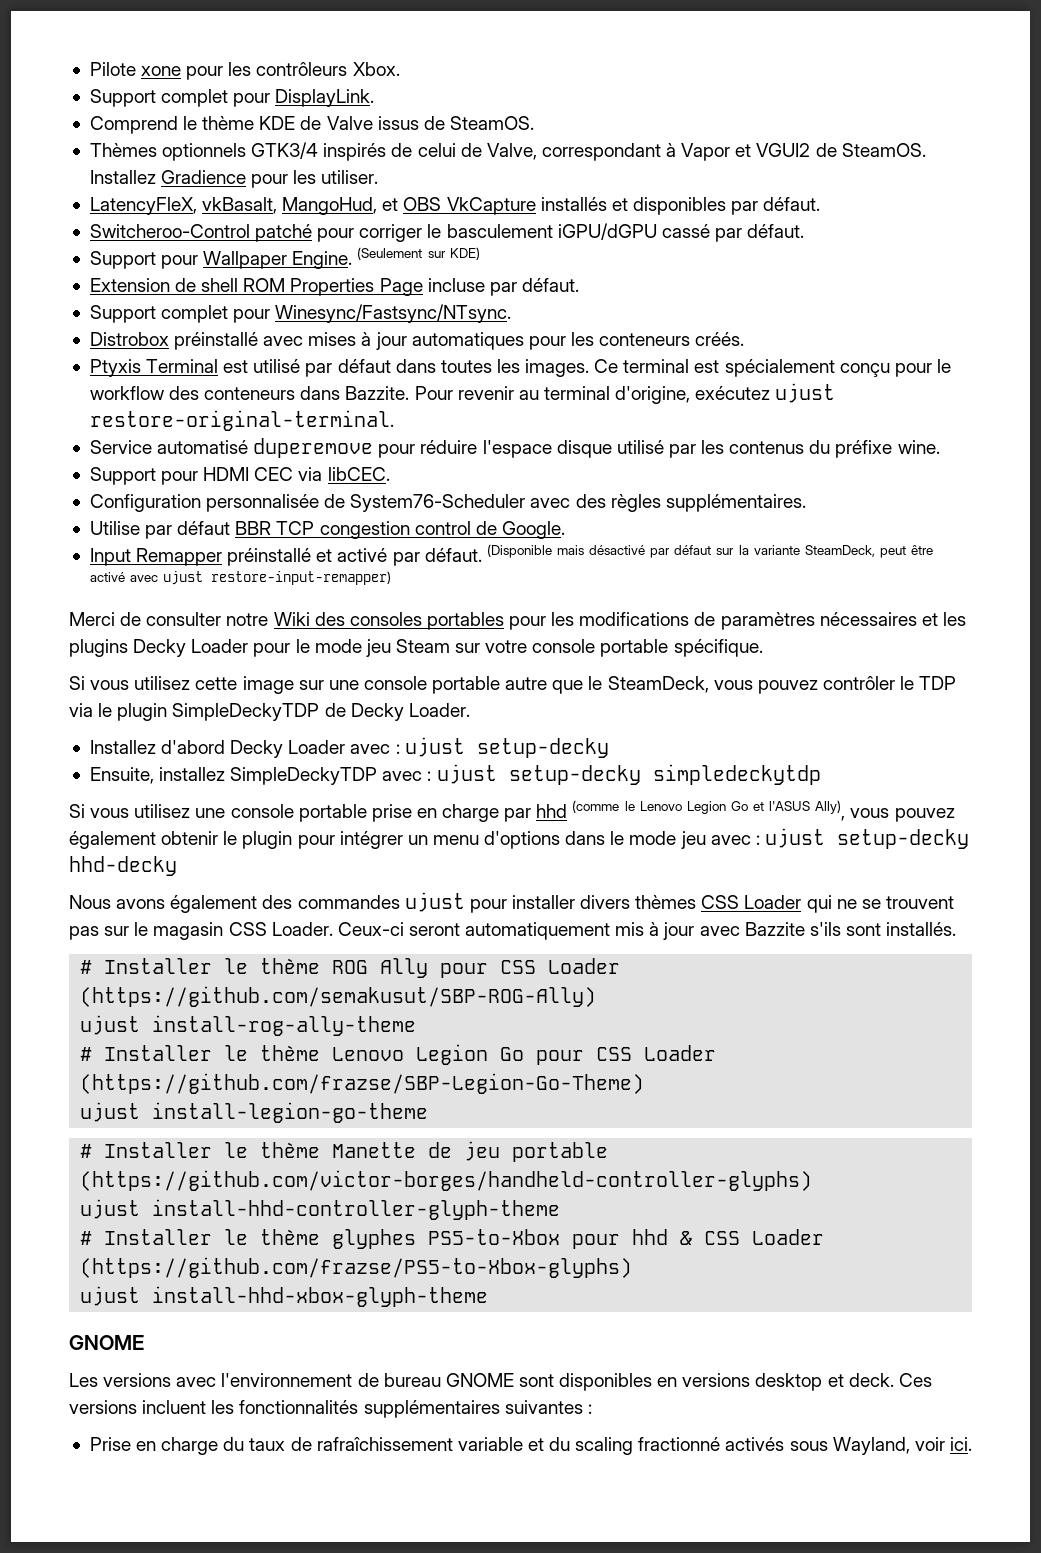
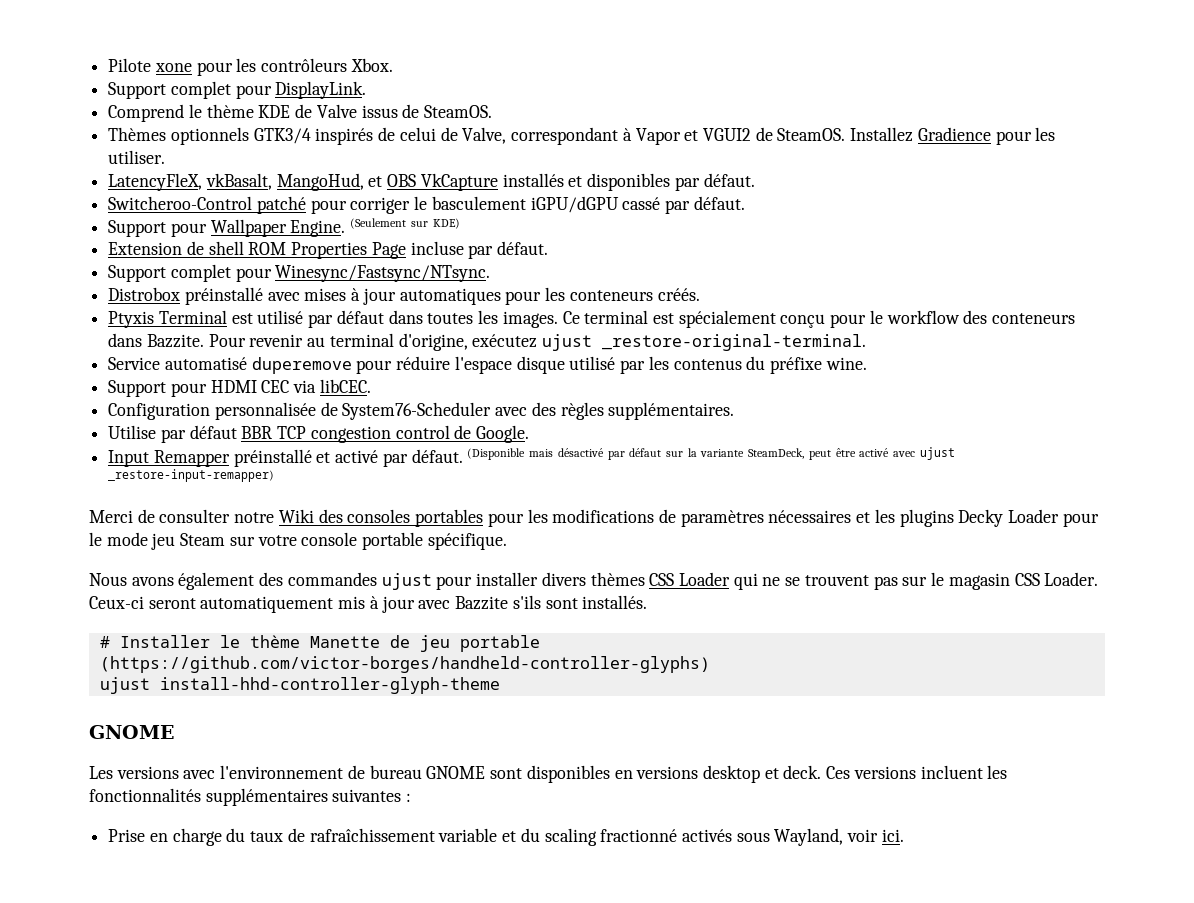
- Pour revenir au terminal d'origine, exécutez ujust restore-original-terminal.
+ Pour revenir au terminal d'origine, exécutez ujust _restore-original-terminal.
- (Disponible mais désactivé par défaut sur la variante SteamDeck, peut être activé avec ujust restore-input-remapper)
+ (Disponible mais désactivé par défaut sur la variante SteamDeck, peut être activé avec ujust _restore-input-remapper)
- Si vous utilisez cette image sur une console portable autre que le SteamDeck, vous pouvez contrôler le TDP via le plugin SimpleDeckyTDP de Decky Loader.
- Installez d'abord Decky Loader avec : ujust setup-decky
- Ensuite, installez SimpleDeckyTDP avec : ujust setup-decky simpledeckytdp
- Si vous utilisez une console portable prise en charge par hhd (comme le Lenovo Legion Go et l'ASUS Ally), vous pouvez également obtenir le plugin pour intégrer un menu d'options dans le mode jeu avec : ujust setup-decky hhd-decky
- # Installer le thème ROG Ally pour CSS Loader (https://github.com/semakusut/SBP-ROG-Ally)
- ujust install-rog-ally-theme
- # Installer le thème Lenovo Legion Go pour CSS Loader (https://github.com/frazse/SBP-Legion-Go-Theme)
- ujust install-legion-go-theme
- # Installer le thème glyphes PS5-to-Xbox pour hhd & CSS Loader (https://github.com/frazse/PS5-to-Xbox-glyphs)
- ujust install-hhd-xbox-glyph-theme

